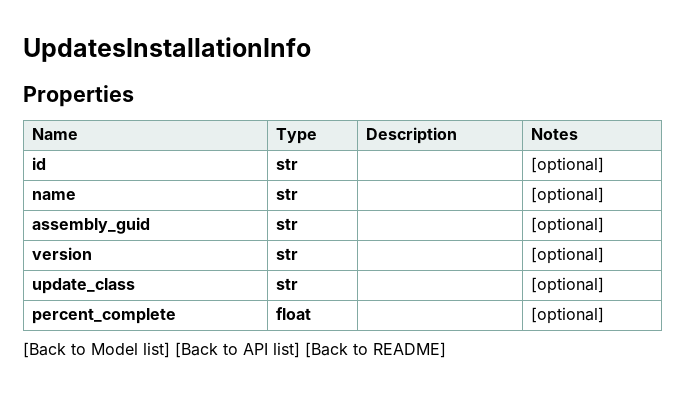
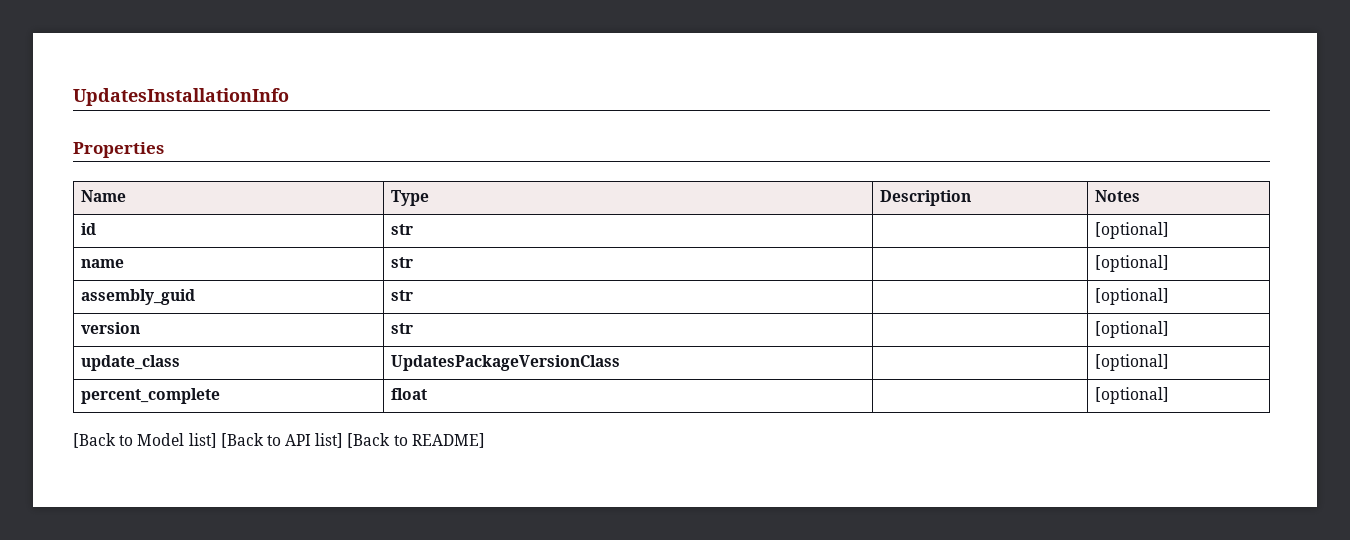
- update_class | str | | [optional]
+ update_class | UpdatesPackageVersionClass | | [optional]

